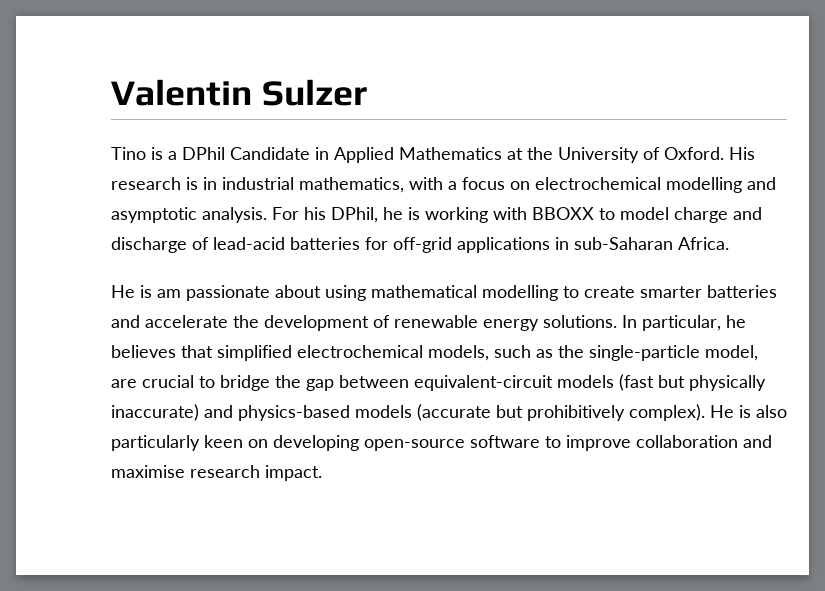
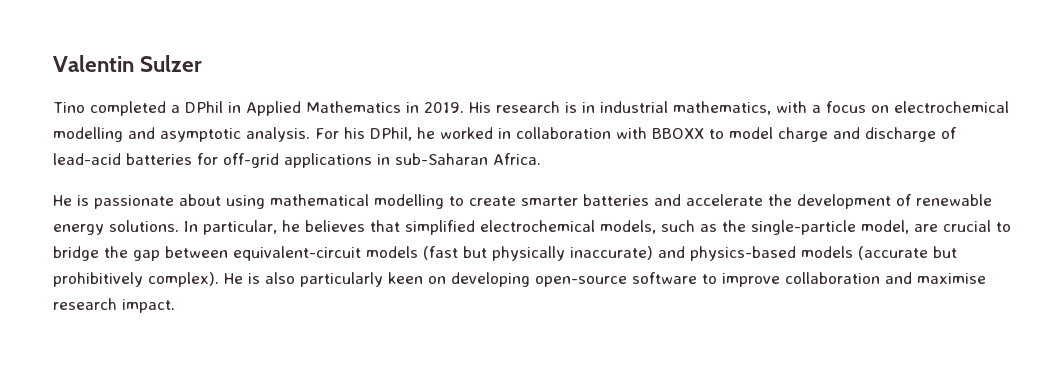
- Tino is a DPhil Candidate in Applied Mathematics at the University of Oxford.
+ Tino completed a DPhil in Applied Mathematics in 2019.
- For his DPhil, he is working with BBOXX to model charge and discharge of lead-acid batteries for off-grid applications in sub-Saharan Africa.
+ For his DPhil, he worked in collaboration with BBOXX to model charge and discharge of lead-acid batteries for off-grid applications in sub-Saharan Africa.
- He is am passionate about using mathematical modelling to create smarter batteries and accelerate the development of renewable energy solutions.
+ He is passionate about using mathematical modelling to create smarter batteries and accelerate the development of renewable energy solutions.

